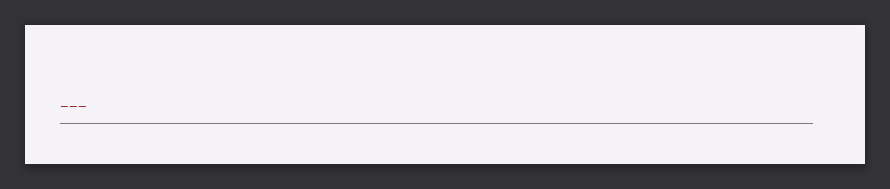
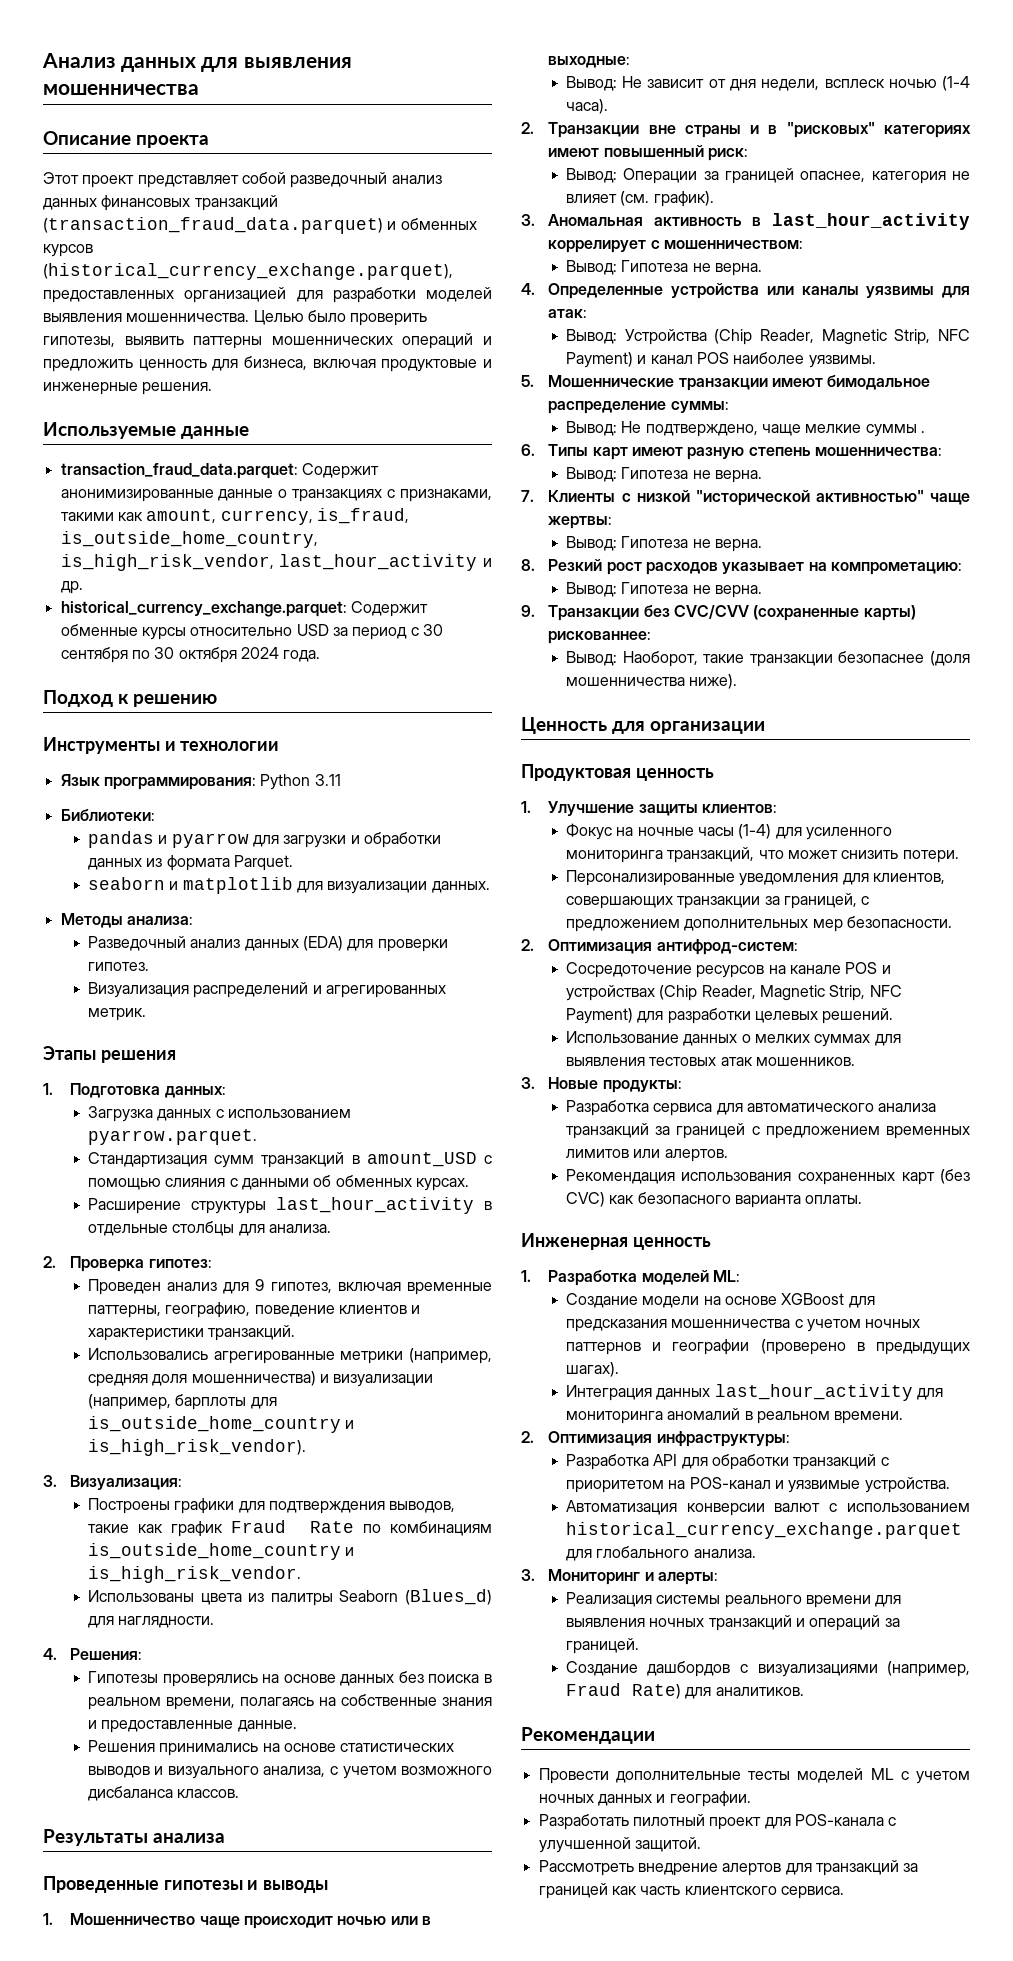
- ---
+ Анализ данных для выявления мошенничества
+ Описание проекта
+ Этот проект представляет собой разведочный анализ данных финансовых транзакций (transaction_fraud_data.parquet) и обменных курсов (historical_currency_exchange.parquet), предоставленных организацией для разработки моделей выявления мошенничества. Целью было проверить гипотезы, выявить паттерны мошеннических операций и предложить ценность для бизнеса, включая продуктовые и инженерные решения.
+ Используемые данные
+ transaction_fraud_data.parquet: Содержит анонимизированные данные о транзакциях с признаками, такими как amount, currency, is_fraud, is_outside_home_country, is_high_risk_vendor, last_hour_activity и др.
+ historical_currency_exchange.parquet: Содержит обменные курсы относительно USD за период с 30 сентября по 30 октября 2024 года.
+ Подход к решению
+ Инструменты и технологии
+ Язык программирования: Python 3.11
+ Библиотеки:
+ pandas и pyarrow для загрузки и обработки данных из формата Parquet.
+ seaborn и matplotlib для визуализации данных.
+ Методы анализа:
+ Разведочный анализ данных (EDA) для проверки гипотез.
+ Визуализация распределений и агрегированных метрик.
+ Этапы решения
+ 1. Подготовка данных:
+ Загрузка данных с использованием pyarrow.parquet.
+ Стандартизация сумм транзакций в amount_USD с помощью слияния с данными об обменных курсах.
+ Расширение структуры last_hour_activity в отдельные столбцы для анализа.
+ 2. Проверка гипотез:
+ Проведен анализ для 9 гипотез, включая временные паттерны, географию, поведение клиентов и характеристики транзакций.
+ Использовались агрегированные метрики (например, средняя доля мошенничества) и визуализации (например, барплоты для is_outside_home_country и is_high_risk_vendor).
+ 3. Визуализация:
+ Построены графики для подтверждения выводов, такие как график Fraud Rate по комбинациям is_outside_home_country и is_high_risk_vendor.
+ Использованы цвета из палитры Seaborn (Blues_d) для наглядности.
+ 4. Решения:
+ Гипотезы проверялись на основе данных без поиска в реальном времени, полагаясь на собственные знания и предоставленные данные.
+ Решения принимались на основе статистических выводов и визуального анализа, с учетом возможного дисбаланса классов.
+ Результаты анализа
+ Проведенные гипотезы и выводы
+ 1. Мошенничество чаще происходит ночью или в выходные:
+ Вывод: Не зависит от дня недели, всплеск ночью (1-4 часа).
+ 2. Транзакции вне страны и в "рисковых" категориях имеют повышенный риск:
+ Вывод: Операции за границей опаснее, категория не влияет (см. график).
+ 3. Аномальная активность в last_hour_activity коррелирует с мошенничеством:
+ Вывод: Гипотеза не верна.
+ 4. Определенные устройства или каналы уязвимы для атак:
+ Вывод: Устройства (Chip Reader, Magnetic Strip, NFC Payment) и канал POS наиболее уязвимы.
+ 5. Мошеннические транзакции имеют бимодальное распределение суммы:
+ Вывод: Не подтверждено, чаще мелкие суммы .
+ 6. Типы карт имеют разную степень мошенничества:
+ Вывод: Гипотеза не верна.
+ 7. Клиенты с низкой "исторической активностью" чаще жертвы:
+ Вывод: Гипотеза не верна.
+ 8. Резкий рост расходов указывает на компрометацию:
+ Вывод: Гипотеза не верна.
+ 9. Транзакции без CVC/CVV (сохраненные карты) рискованнее:
+ Вывод: Наоборот, такие транзакции безопаснее (доля мошенничества ниже).
+ Ценность для организации
+ Продуктовая ценность
+ 1. Улучшение защиты клиентов:
+ Фокус на ночные часы (1-4) для усиленного мониторинга транзакций, что может снизить потери.
+ Персонализированные уведомления для клиентов, совершающих транзакции за границей, с предложением дополнительных мер безопасности.
+ 2. Оптимизация антифрод-систем:
+ Сосредоточение ресурсов на канале POS и устройствах (Chip Reader, Magnetic Strip, NFC Payment) для разработки целевых решений.
+ Использование данных о мелких суммах для выявления тестовых атак мошенников.
+ 3. Новые продукты:
+ Разработка сервиса для автоматического анализа транзакций за границей с предложением временных лимитов или алертов.
+ Рекомендация использования сохраненных карт (без CVC) как безопасного варианта оплаты.
+ Инженерная ценность
+ 1. Разработка моделей ML:
+ Создание модели на основе XGBoost для предсказания мошенничества с учетом ночных паттернов и географии (проверено в предыдущих шагах).
+ Интеграция данных last_hour_activity для мониторинга аномалий в реальном времени.
+ 2. Оптимизация инфраструктуры:
+ Разработка API для обработки транзакций с приоритетом на POS-канал и уязвимые устройства.
+ Автоматизация конверсии валют с использованием historical_currency_exchange.parquet для глобального анализа.
+ 3. Мониторинг и алерты:
+ Реализация системы реального времени для выявления ночных транзакций и операций за границей.
+ Создание дашбордов с визуализациями (например, Fraud Rate) для аналитиков.
+ Рекомендации
+ Провести дополнительные тесты моделей ML с учетом ночных данных и географии.
+ Разработать пилотный проект для POS-канала с улучшенной защитой.
+ Рассмотреть внедрение алертов для транзакций за границей как часть клиентского сервиса.

